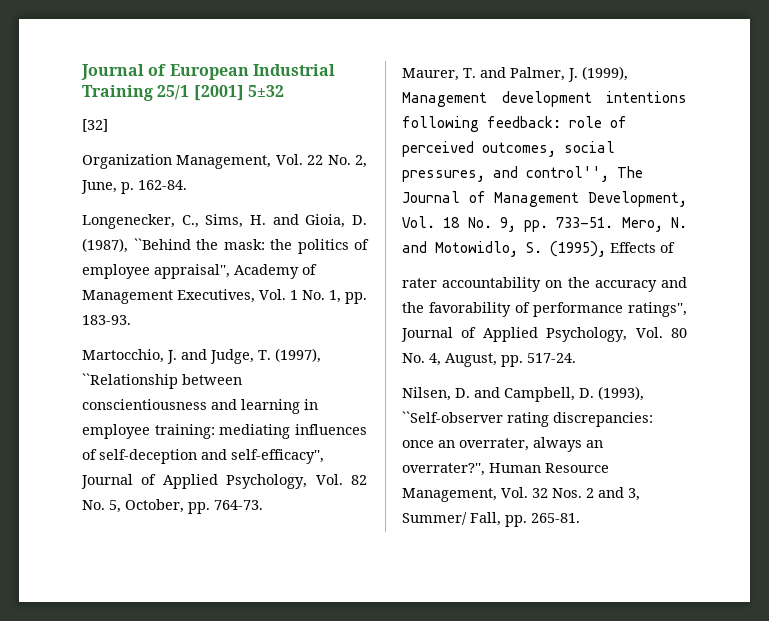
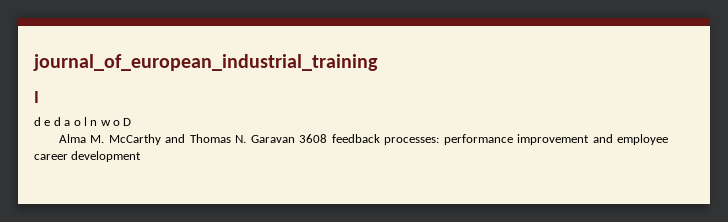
- Journal of European Industrial Training 25/1 [2001] 5±32
- [32]
- Organization Management, Vol. 22 No. 2, June, p. 162-84.
- Longenecker, C., Sims, H. and Gioia, D. (1987), ``Behind the mask: the politics of employee appraisal'', Academy of Management Executives, Vol. 1 No. 1, pp. 183-93.
- Martocchio, J. and Judge, T. (1997), ``Relationship between conscientiousness and learning in employee training: mediating influences of self-deception and self-efficacy'', Journal of Applied Psychology, Vol. 82 No. 5, October, pp. 764-73.
- Maurer, T. and Palmer, J. (1999), Management development intentions following feedback: role of perceived outcomes, social pressures, and control'', The Journal of Management Development, Vol. 18 No. 9, pp. 733-51. Mero, N. and Motowidlo, S. (1995), Effects of
- rater accountability on the accuracy and the favorability of performance ratings'', Journal of Applied Psychology, Vol. 80 No. 4, August, pp. 517-24.
- Nilsen, D. and Campbell, D. (1993), ``Self-observer rating discrepancies: once an overrater, always an overrater?'', Human Resource Management, Vol. 32 Nos. 2 and 3, Summer/ Fall, pp. 265-81.
+ journal_of_european_industrial_training
+ I
+ d e d a o l n w o D
+ Alma M. McCarthy and Thomas N. Garavan 3608 feedback processes: performance improvement and employee career development

